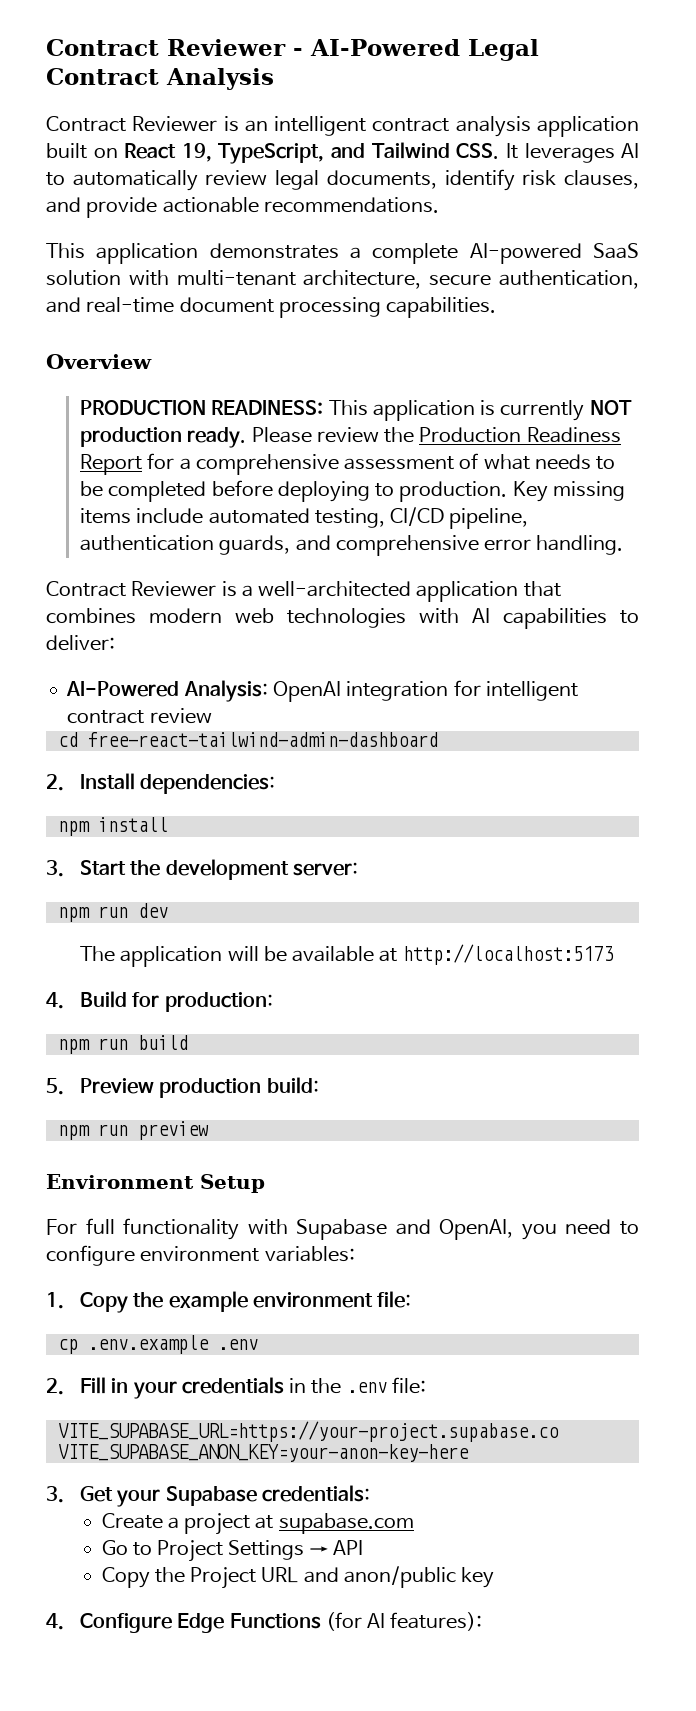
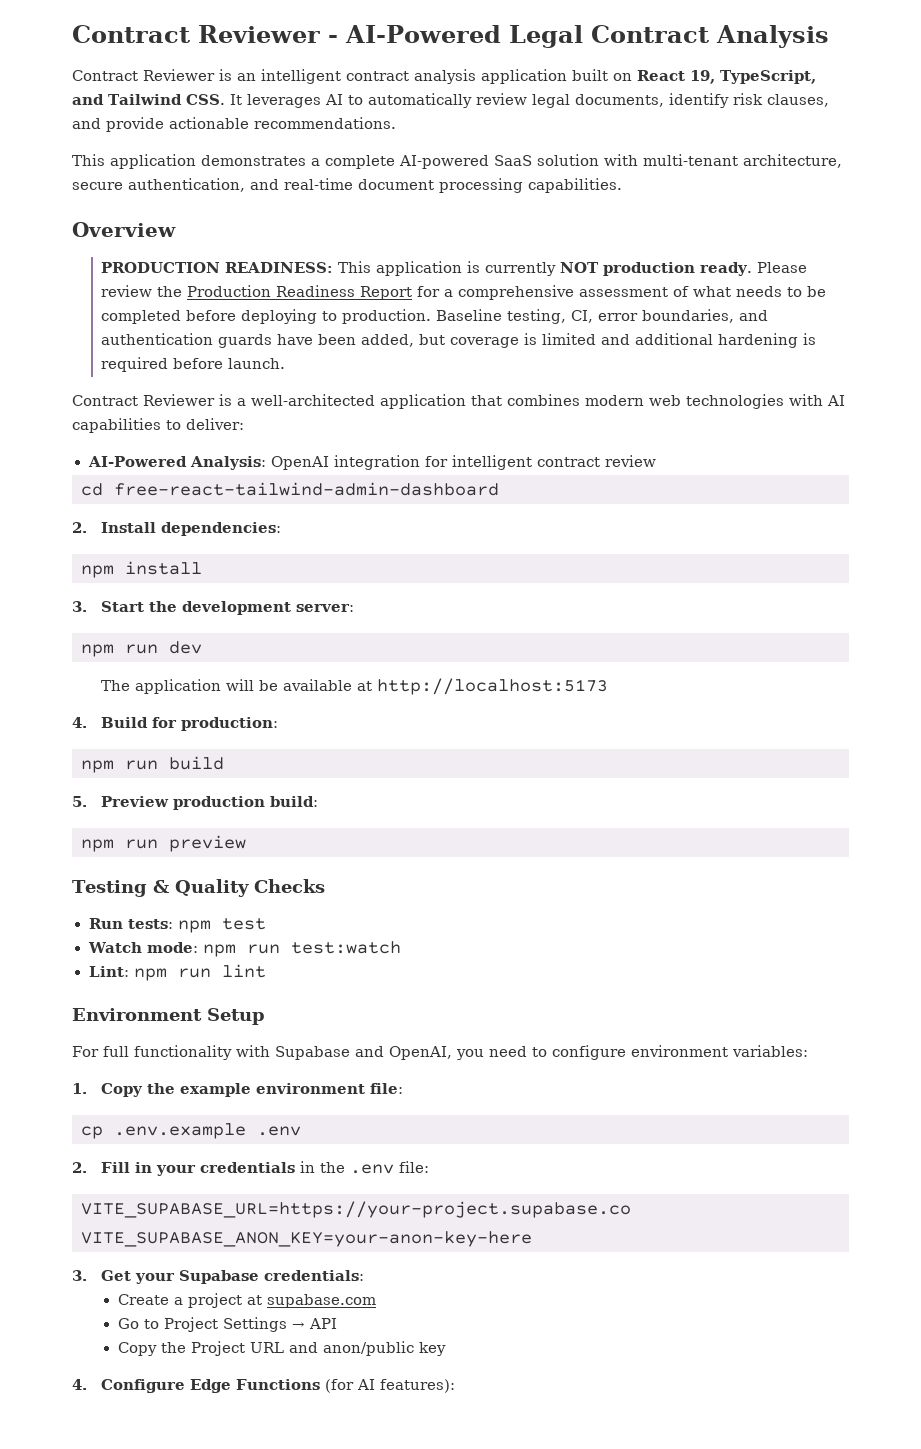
- Key missing items include automated testing, CI/CD pipeline, authentication guards, and comprehensive error handling.
+ Baseline testing, CI, error boundaries, and authentication guards have been added, but coverage is limited and additional hardening is required before launch.
+ Testing & Quality Checks
+ Run tests: npm test
+ Watch mode: npm run test:watch
+ Lint: npm run lint

